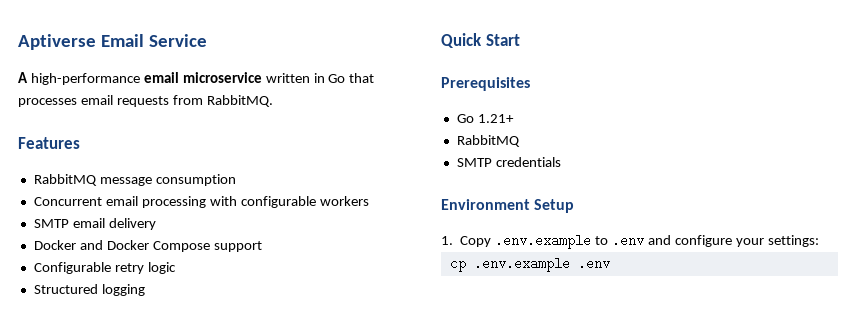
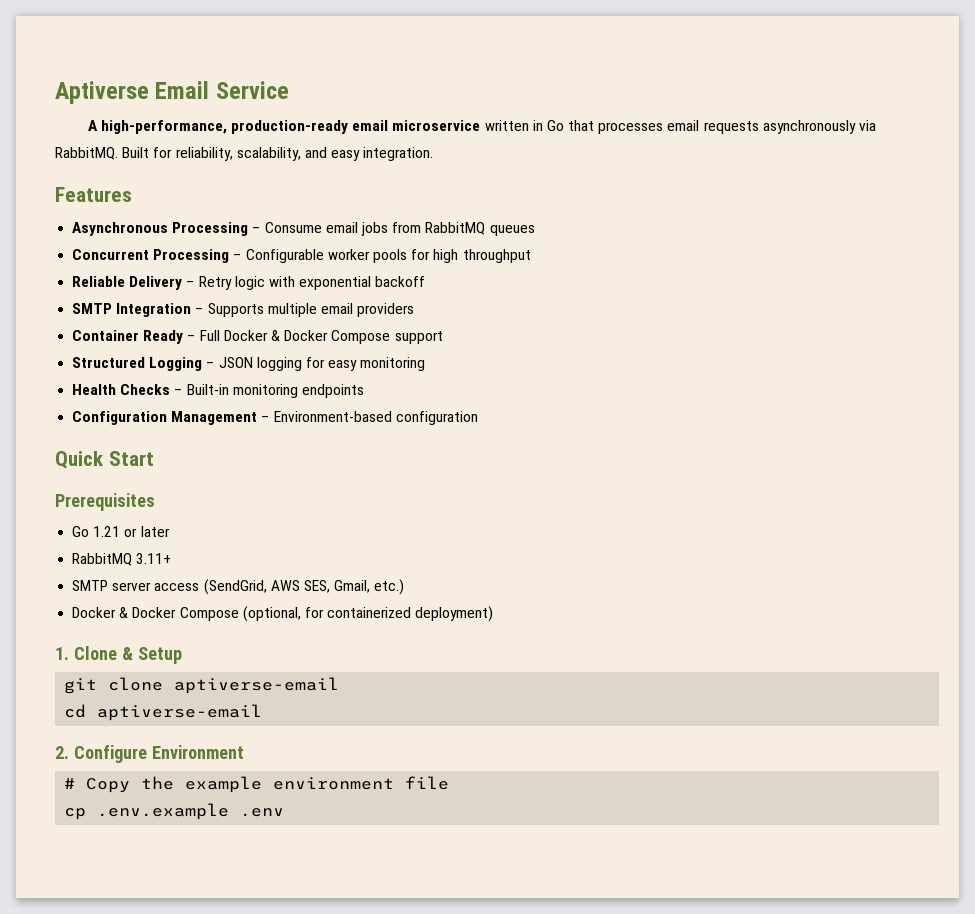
- A high-performance email microservice written in Go that processes email requests from RabbitMQ.
+ A high-performance, production-ready email microservice written in Go that processes email requests asynchronously via RabbitMQ. Built for reliability, scalability, and easy integration.
  Features
- RabbitMQ message consumption
- Concurrent email processing with configurable workers
- SMTP email delivery
- Docker and Docker Compose support
- Configurable retry logic
- Structured logging
+ Asynchronous Processing – Consume email jobs from RabbitMQ queues
+ Concurrent Processing – Configurable worker pools for high throughput
+ Reliable Delivery – Retry logic with exponential backoff
+ SMTP Integration – Supports multiple email providers
+ Container Ready – Full Docker & Docker Compose support
+ Structured Logging – JSON logging for easy monitoring
+ Health Checks – Built-in monitoring endpoints
+ Configuration Management – Environment-based configuration
- Go 1.21+
- RabbitMQ
- SMTP credentials
- Environment Setup
- 1. Copy .env.example to .env and configure your settings:
+ Go 1.21 or later
+ RabbitMQ 3.11+
+ SMTP server access (SendGrid, AWS SES, Gmail, etc.)
+ Docker & Docker Compose (optional, for containerized deployment)
+ 1. Clone & Setup
+ git clone aptiverse-email
+ cd aptiverse-email
+ 2. Configure Environment
+ # Copy the example environment file

